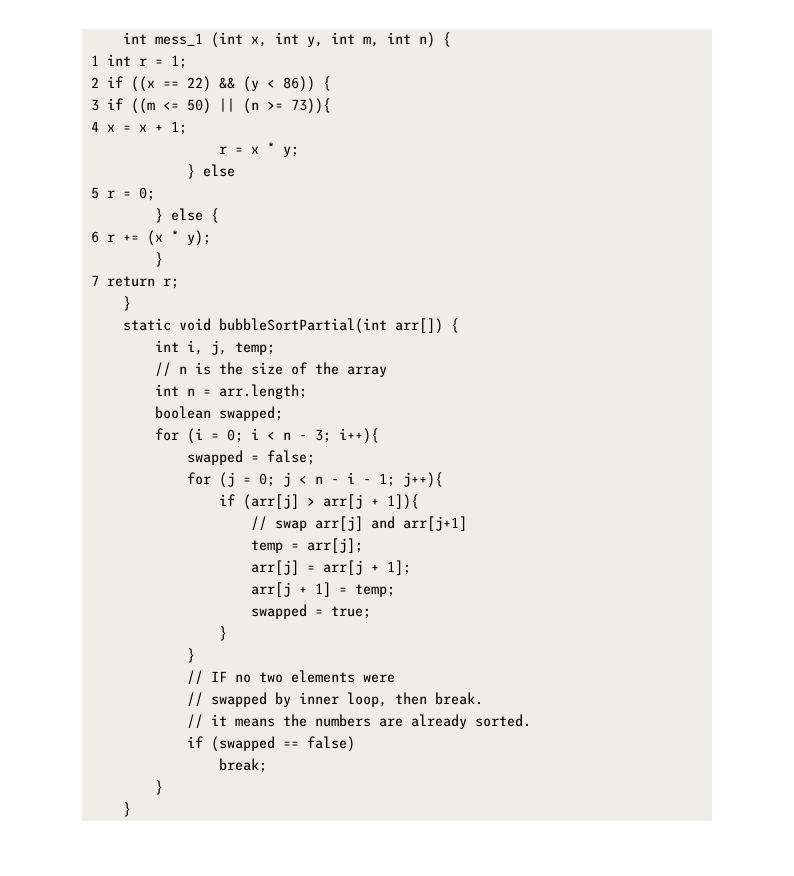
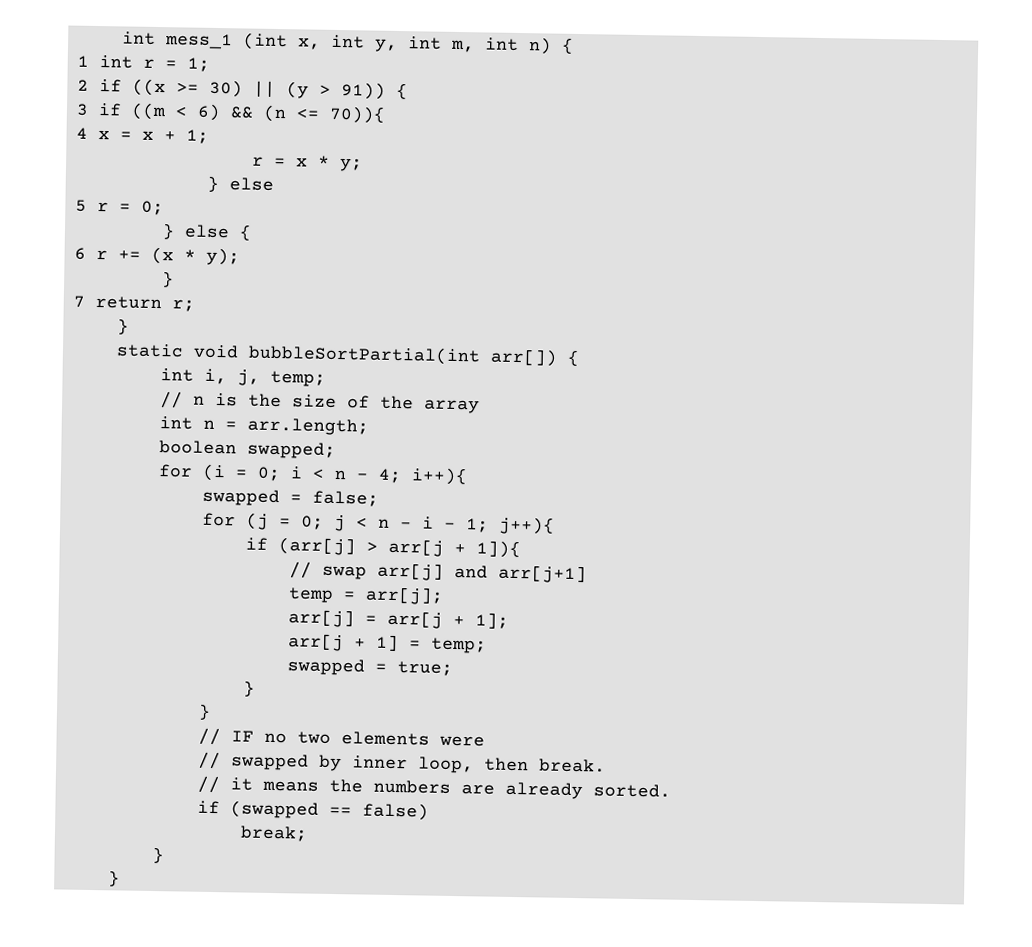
- 2 if ((x == 22) && (y < 86)) {
- 3 if ((m <= 50) || (n >= 73)){
+ 2 if ((x >= 30) || (y > 91)) {
+ 3 if ((m < 6) && (n <= 70)){
- for (i = 0; i < n - 3; i++){
+ for (i = 0; i < n - 4; i++){

